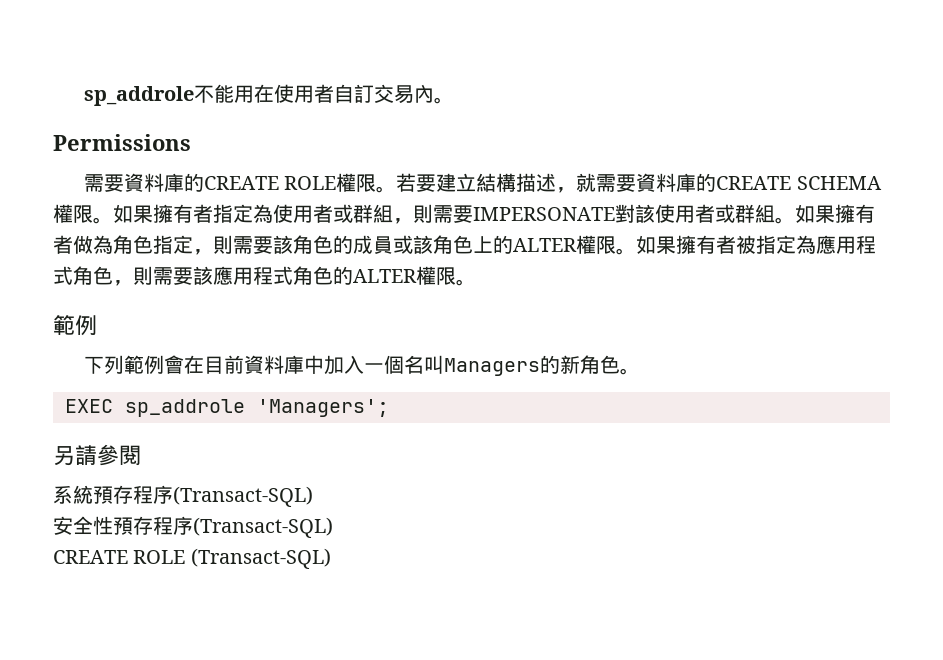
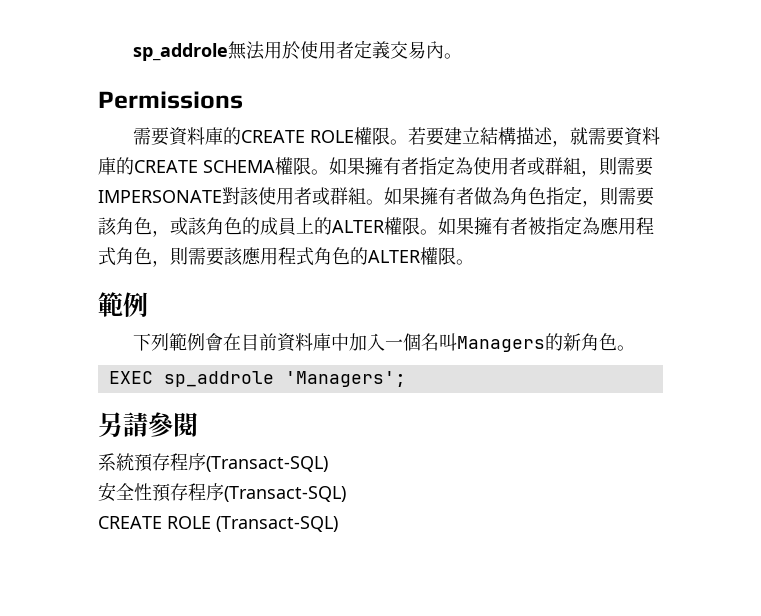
- sp_addrole不能用在使用者自訂交易內。
+ sp_addrole無法用於使用者定義交易內。
- 如果擁有者做為角色指定，則需要該角色的成員或該角色上的ALTER權限。
+ 如果擁有者做為角色指定，則需要該角色，或該角色的成員上的ALTER權限。

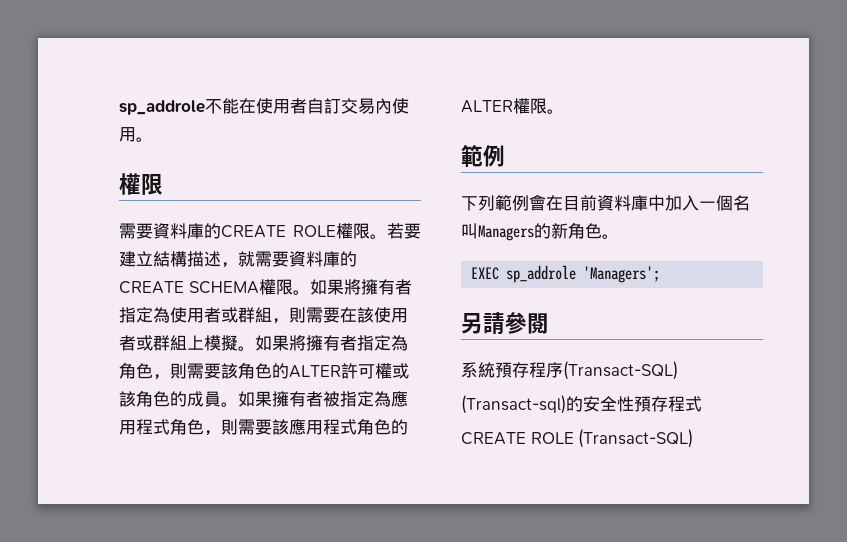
- sp_addrole無法用於使用者定義交易內。
- Permissions
+ sp_addrole不能在使用者自訂交易內使用。
+ 權限
- 如果擁有者指定為使用者或群組，則需要IMPERSONATE對該使用者或群組。如果擁有者做為角色指定，則需要該角色，或該角色的成員上的ALTER權限。
+ 如果將擁有者指定為使用者或群組，則需要在該使用者或群組上模擬。如果將擁有者指定為角色，則需要該角色的ALTER許可權或該角色的成員。
- 安全性預存程序(Transact-SQL)
+ (Transact-sql)的安全性預存程式

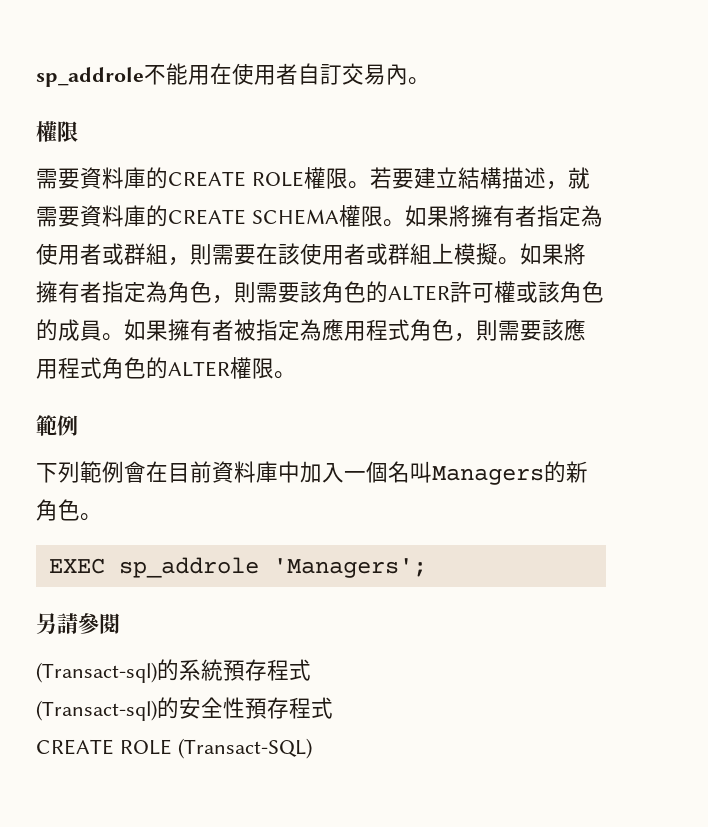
- sp_addrole不能在使用者自訂交易內使用。
+ sp_addrole不能用在使用者自訂交易內。
- 系統預存程序(Transact-SQL)
+ (Transact-sql)的系統預存程式

